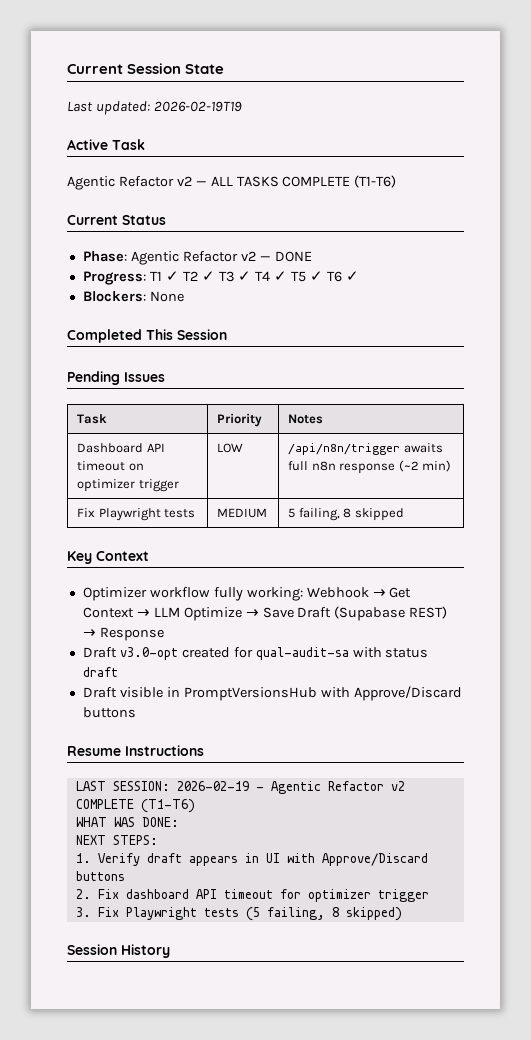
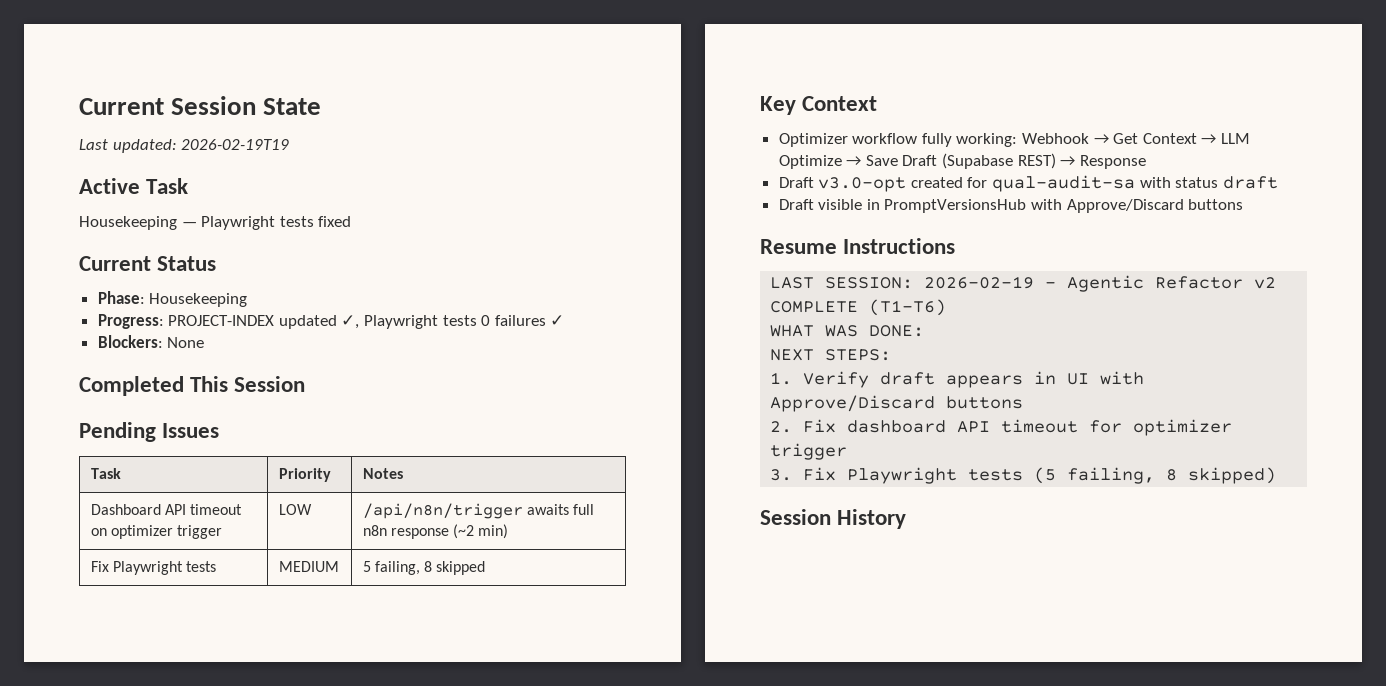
- Agentic Refactor v2 — ALL TASKS COMPLETE (T1-T6)
+ Housekeeping — Playwright tests fixed
  Current Status
- Phase: Agentic Refactor v2 — DONE
- Progress: T1 ✓ T2 ✓ T3 ✓ T4 ✓ T5 ✓ T6 ✓
+ Phase: Housekeeping
+ Progress: PROJECT-INDEX updated ✓, Playwright tests 0 failures ✓

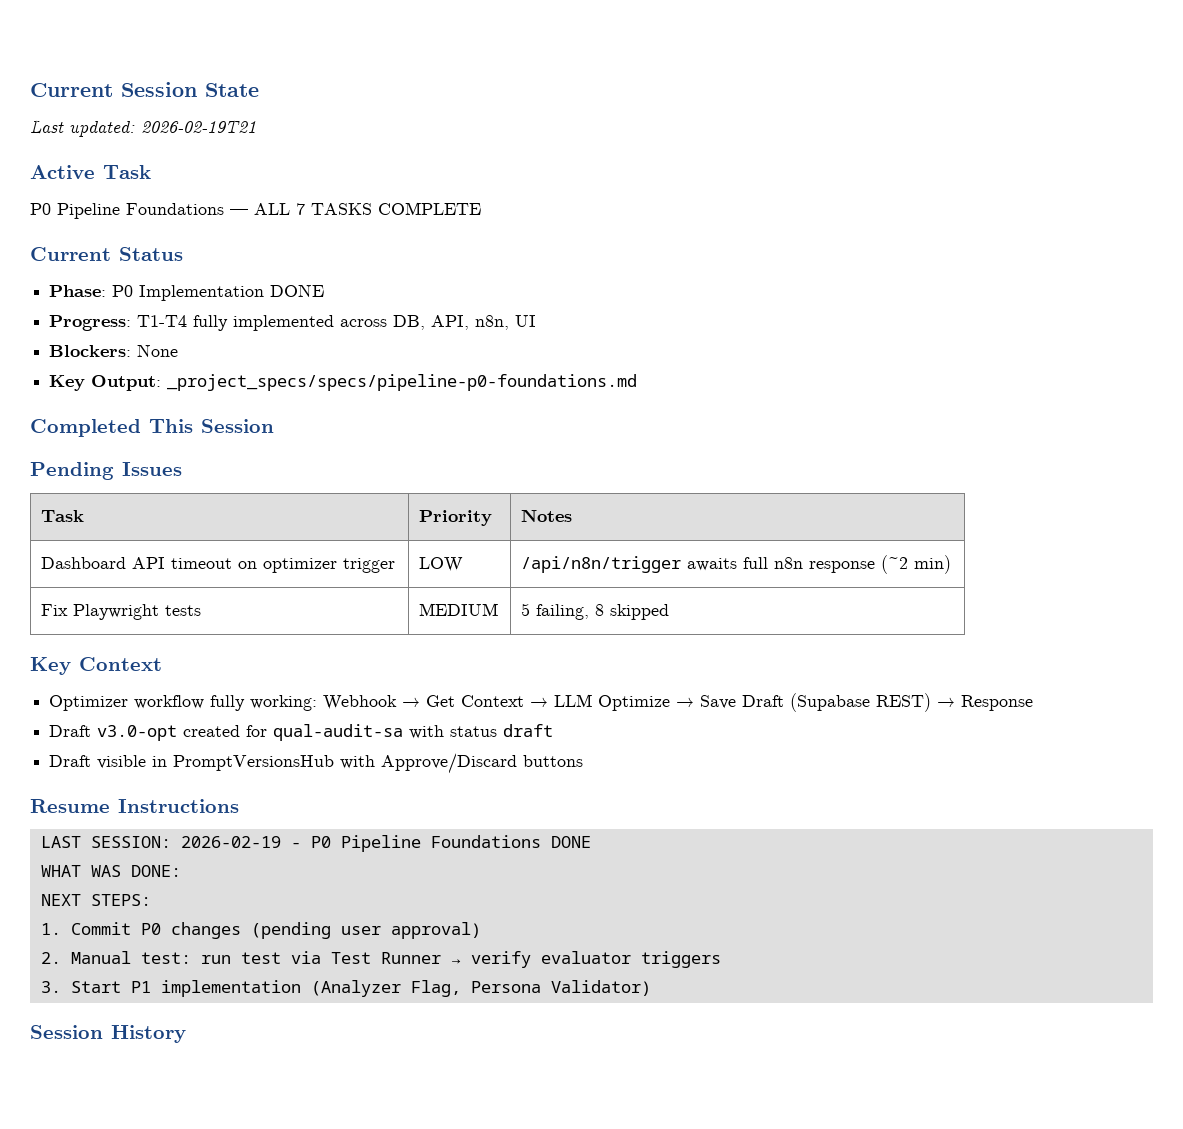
- Last updated: 2026-02-19T19
+ Last updated: 2026-02-19T21
- Housekeeping — Playwright tests fixed
+ P0 Pipeline Foundations — ALL 7 TASKS COMPLETE
  Current Status
- Phase: Housekeeping
- Progress: PROJECT-INDEX updated ✓, Playwright tests 0 failures ✓
+ Phase: P0 Implementation DONE
+ Progress: T1-T4 fully implemented across DB, API, n8n, UI
+ Key Output: _project_specs/specs/pipeline-p0-foundations.md
- LAST SESSION: 2026-02-19 - Agentic Refactor v2 COMPLETE (T1-T6)
+ LAST SESSION: 2026-02-19 - P0 Pipeline Foundations DONE
- 1. Verify draft appears in UI with Approve/Discard buttons
- 2. Fix dashboard API timeout for optimizer trigger
- 3. Fix Playwright tests (5 failing, 8 skipped)
+ 1. Commit P0 changes (pending user approval)
+ 2. Manual test: run test via Test Runner → verify evaluator triggers
+ 3. Start P1 implementation (Analyzer Flag, Persona Validator)

